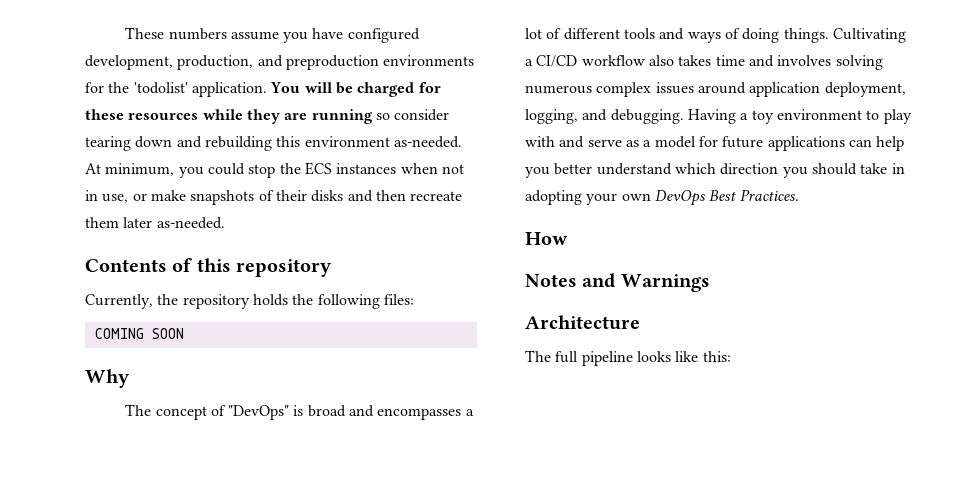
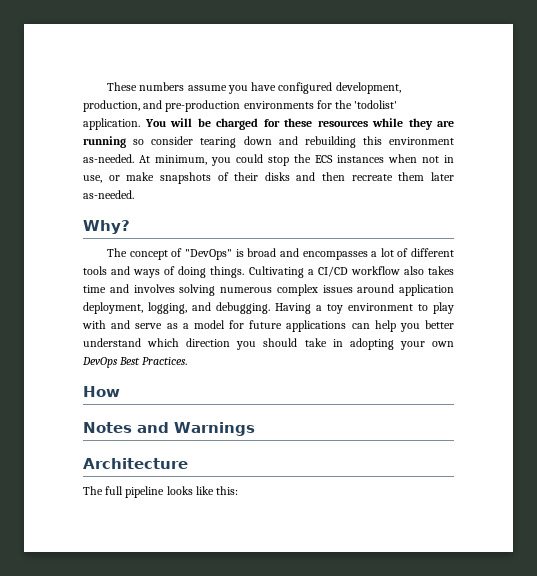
- These numbers assume you have configured development, production, and preproduction environments for the 'todolist' application.
+ These numbers assume you have configured development, production, and pre-production environments for the 'todolist' application.
- Contents of this repository
- Currently, the repository holds the following files:
- COMING SOON
- Why
+ Why?

